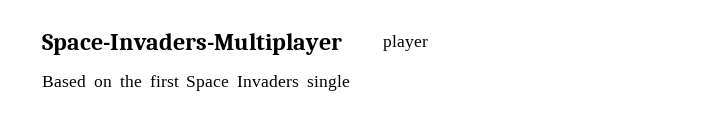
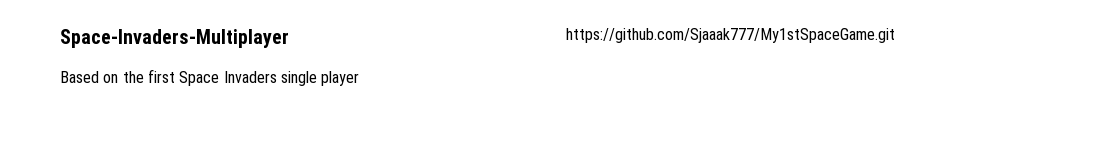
- Based on the first Space Invaders single player
+ Based on the first Space Invaders single player https://github.com/Sjaaak777/My1stSpaceGame.git

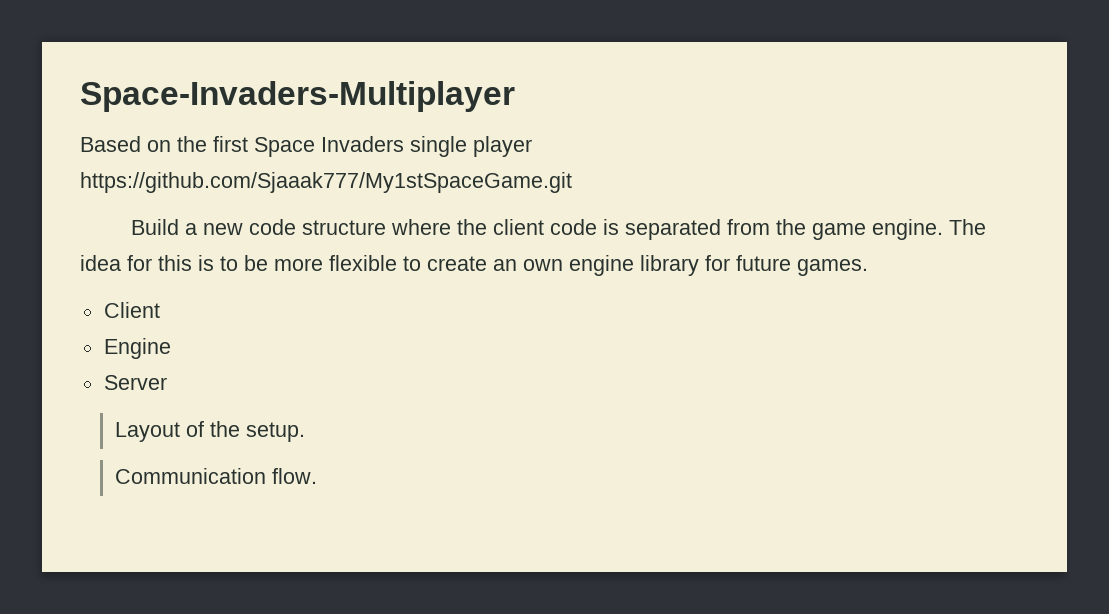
+ Build a new code structure where the client code is separated from the game engine. The idea for this is to be more flexible to create an own engine library for future games.
+ Client
+ Engine
+ Server
+ Layout of the setup.
+ Communication flow.

